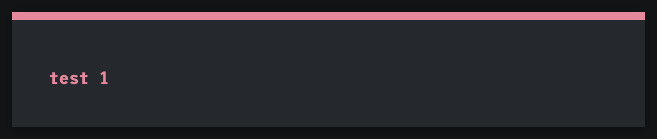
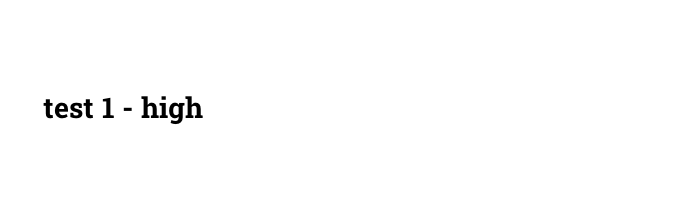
- test 1
+ test 1 - high

